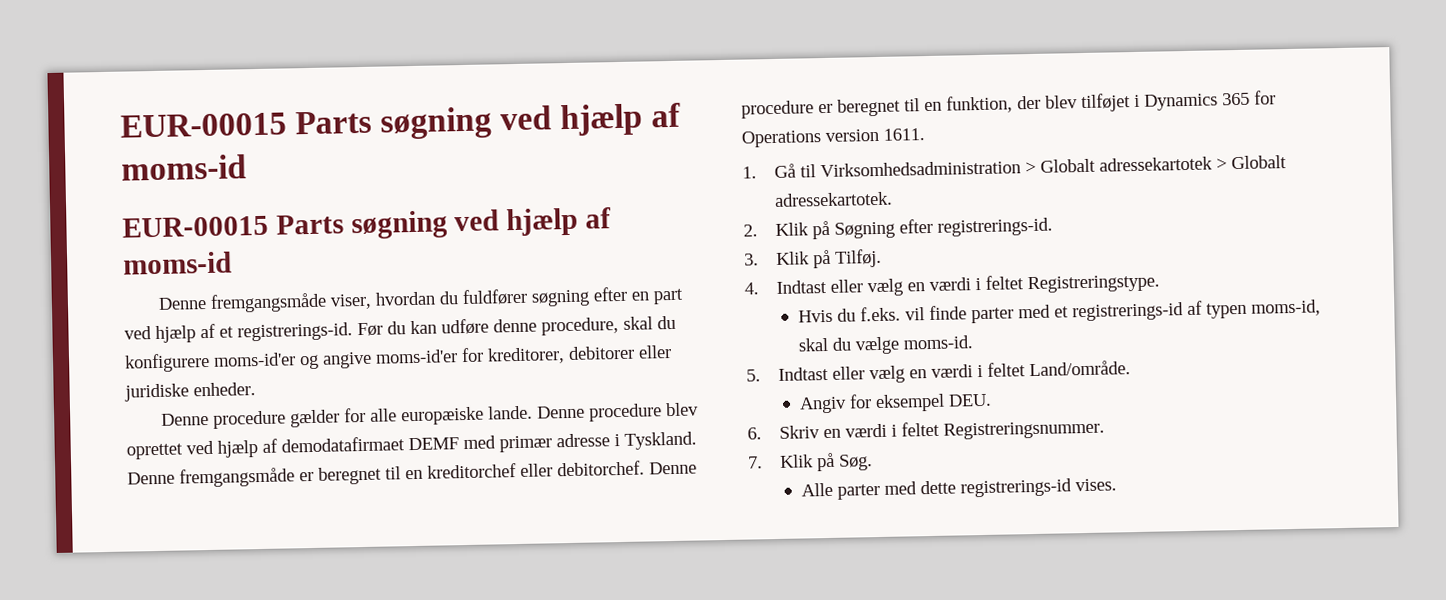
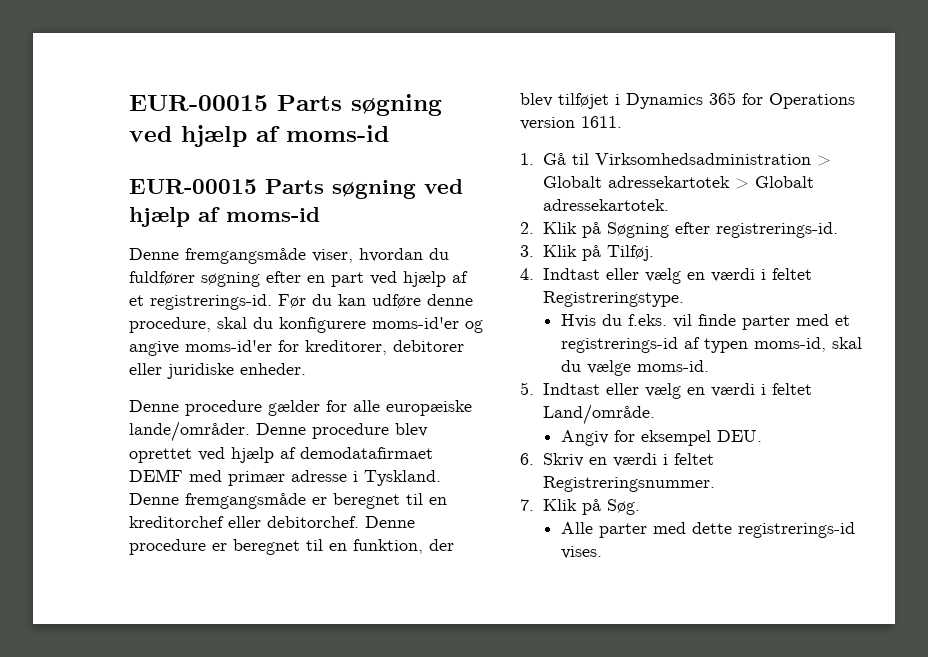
- Denne procedure gælder for alle europæiske lande.
+ Denne procedure gælder for alle europæiske lande/områder.

